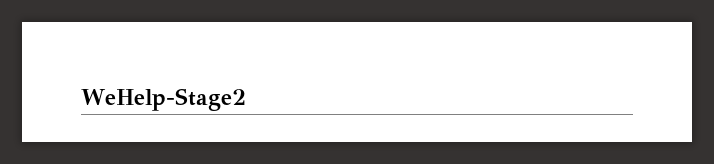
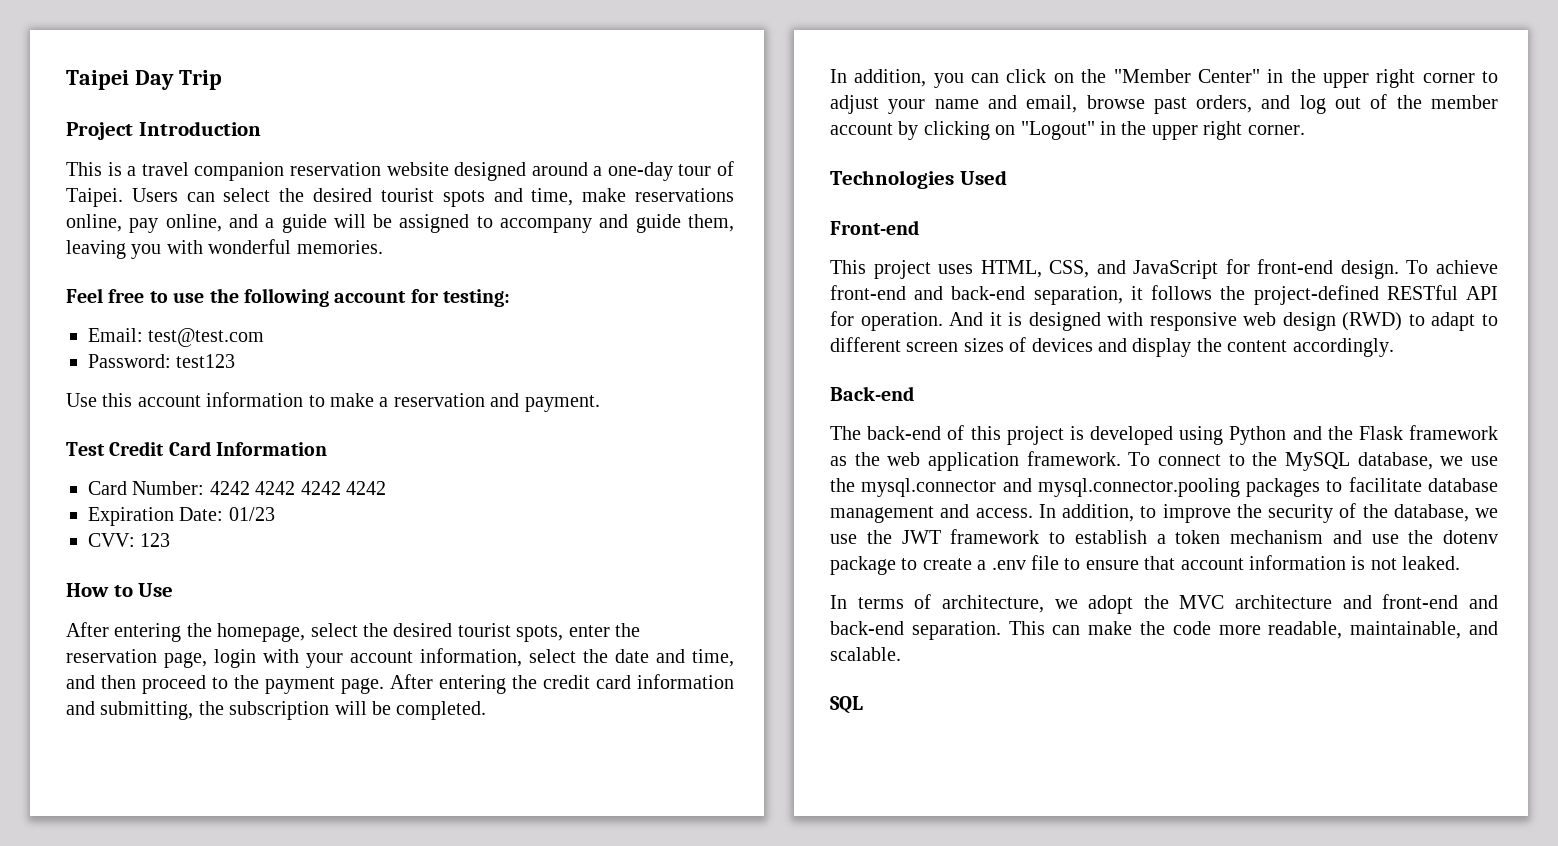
- WeHelp-Stage2
+ Taipei Day Trip
+ Project Introduction
+ This is a travel companion reservation website designed around a one-day tour of Taipei. Users can select the desired tourist spots and time, make reservations online, pay online, and a guide will be assigned to accompany and guide them, leaving you with wonderful memories.
+ Feel free to use the following account for testing:
+ Email: test@test.com
+ Password: test123
+ Use this account information to make a reservation and payment.
+ Test Credit Card Information
+ Card Number: 4242 4242 4242 4242
+ Expiration Date: 01/23
+ CVV: 123
+ How to Use
+ After entering the homepage, select the desired tourist spots, enter the reservation page, login with your account information, select the date and time, and then proceed to the payment page. After entering the credit card information and submitting, the subscription will be completed.
+ In addition, you can click on the "Member Center" in the upper right corner to adjust your name and email, browse past orders, and log out of the member account by clicking on "Logout" in the upper right corner.
+ Technologies Used
+ Front-end
+ This project uses HTML, CSS, and JavaScript for front-end design. To achieve front-end and back-end separation, it follows the project-defined RESTful API for operation. And it is designed with responsive web design (RWD) to adapt to different screen sizes of devices and display the content accordingly.
+ Back-end
+ The back-end of this project is developed using Python and the Flask framework as the web application framework. To connect to the MySQL database, we use the mysql.connector and mysql.connector.pooling packages to facilitate database management and access. In addition, to improve the security of the database, we use the JWT framework to establish a token mechanism and use the dotenv package to create a .env file to ensure that account information is not leaked.
+ In terms of architecture, we adopt the MVC architecture and front-end and back-end separation. This can make the code more readable, maintainable, and scalable.
+ SQL

